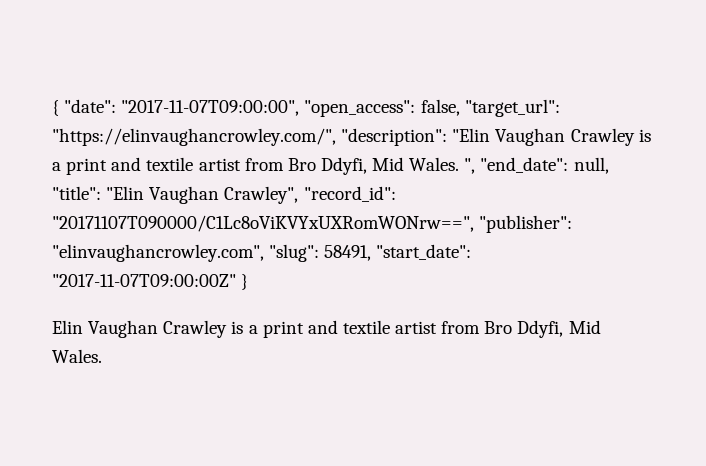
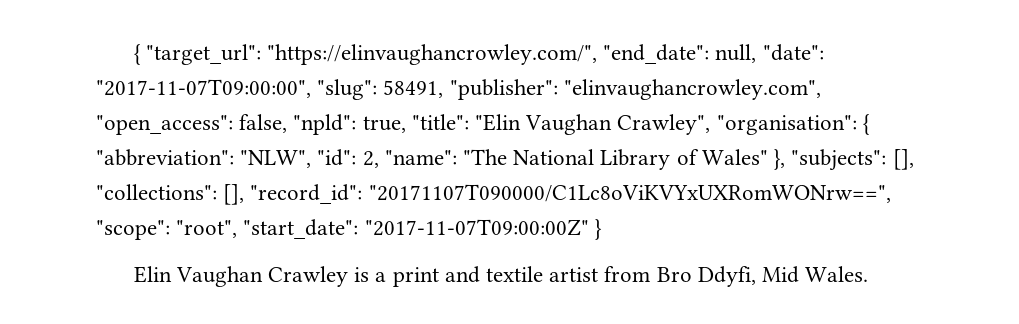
- { "date": "2017-11-07T09:00:00", "open_access": false, "target_url": "https://elinvaughancrowley.com/", "description": "Elin Vaughan Crawley is a print and textile artist from Bro Ddyfi, Mid Wales. ", "end_date": null, "title": "Elin Vaughan Crawley", "record_id": "20171107T090000/C1Lc8oViKVYxUXRomWONrw==", "publisher": "elinvaughancrowley.com", "slug": 58491, "start_date": "2017-11-07T09:00:00Z" }
+ { "target_url": "https://elinvaughancrowley.com/", "end_date": null, "date": "2017-11-07T09:00:00", "slug": 58491, "publisher": "elinvaughancrowley.com", "open_access": false, "npld": true, "title": "Elin Vaughan Crawley", "organisation": { "abbreviation": "NLW", "id": 2, "name": "The National Library of Wales" }, "subjects": [], "collections": [], "record_id": "20171107T090000/C1Lc8oViKVYxUXRomWONrw==", "scope": "root", "start_date": "2017-11-07T09:00:00Z" }

